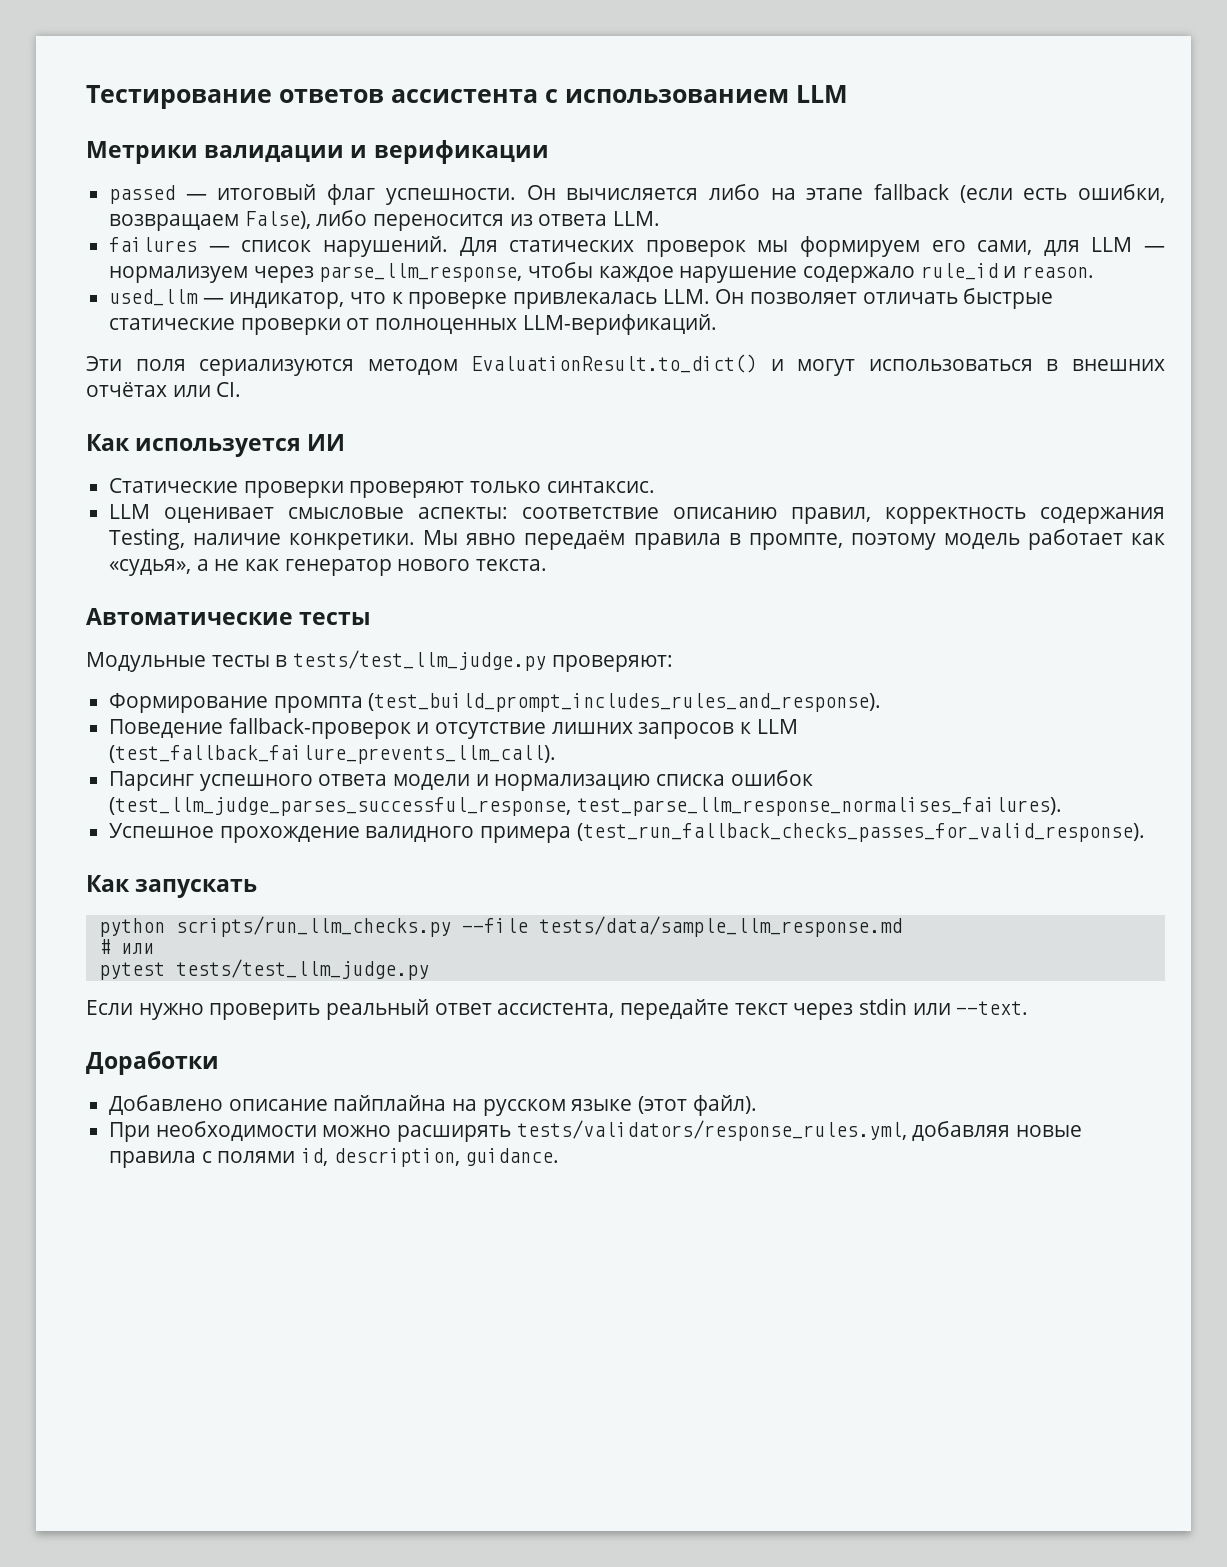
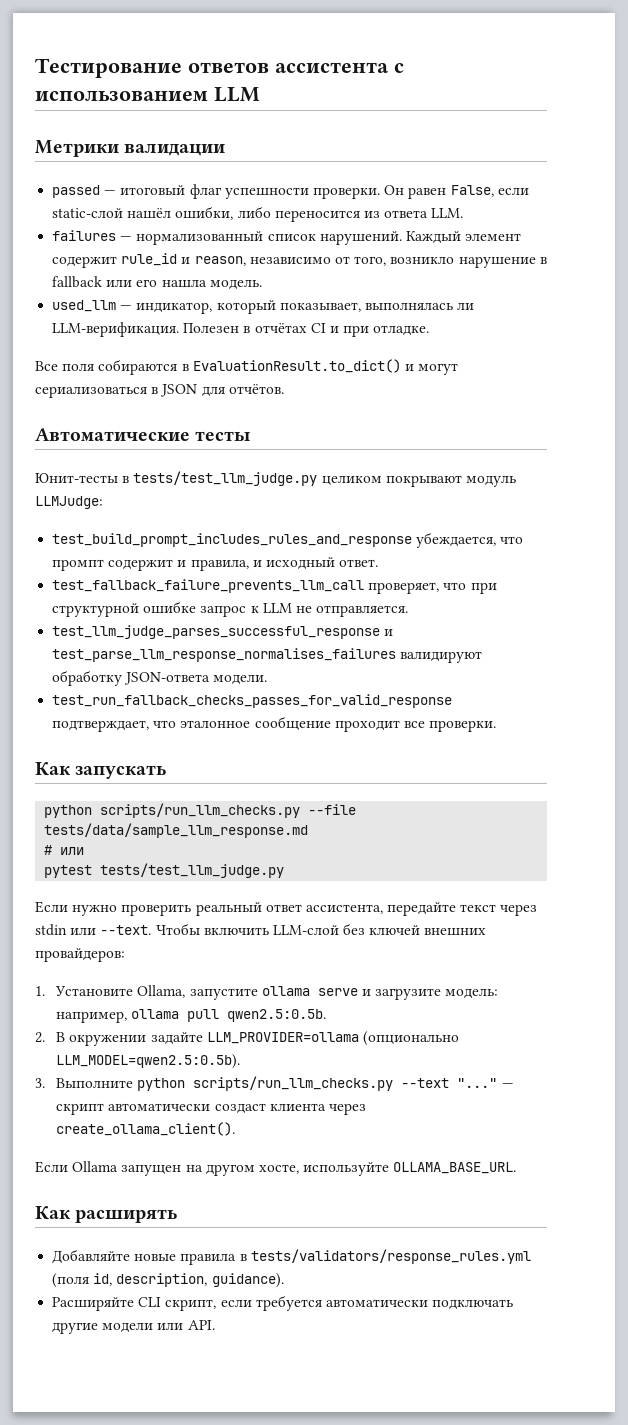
- Метрики валидации и верификации
+ Метрики валидации
- passed — итоговый флаг успешности. Он вычисляется либо на этапе fallback (если есть ошибки, возвращаем False), либо переносится из ответа LLM.
+ passed — итоговый флаг успешности проверки. Он равен False, если static-слой нашёл ошибки, либо переносится из ответа LLM.
- failures — список нарушений.
+ failures — нормализованный список нарушений.
- Для статических проверок мы формируем его сами, для LLM — нормализуем через parse_llm_response, чтобы каждое нарушение содержало rule_id и reason.
- used_llm — индикатор, что к проверке привлекалась LLM. Он позволяет отличать быстрые статические проверки от полноценных LLM-верификаций.
- Эти поля сериализуются методом EvaluationResult.to_dict() и могут использоваться в внешних отчётах или CI.
- Как используется ИИ
- Статические проверки проверяют только синтаксис.
- LLM оценивает смысловые аспекты: соответствие описанию правил, корректность содержания Testing, наличие конкретики. Мы явно передаём правила в промпте, поэтому модель работает как «судья», а не как генератор нового текста.
+ Каждый элемент содержит rule_id и reason, независимо от того, возникло нарушение в fallback или его нашла модель.
+ used_llm — индикатор, который показывает, выполнялась ли LLM-верификация. Полезен в отчётах CI и при отладке.
+ Все поля собираются в EvaluationResult.to_dict() и могут сериализоваться в JSON для отчётов.
  Автоматические тесты
- Модульные тесты в tests/test_llm_judge.py проверяют:
- Формирование промпта (test_build_prompt_includes_rules_and_response).
- Поведение fallback-проверок и отсутствие лишних запросов к LLM (test_fallback_failure_prevents_llm_call).
- Парсинг успешного ответа модели и нормализацию списка ошибок (test_llm_judge_parses_successful_response, test_parse_llm_response_normalises_failures).
- Успешное прохождение валидного примера (test_run_fallback_checks_passes_for_valid_response).
+ Юнит-тесты в tests/test_llm_judge.py целиком покрывают модуль LLMJudge:
+ test_build_prompt_includes_rules_and_response убеждается, что промпт содержит и правила, и исходный ответ.
+ test_fallback_failure_prevents_llm_call проверяет, что при структурной ошибке запрос к LLM не отправляется.
+ test_llm_judge_parses_successful_response и test_parse_llm_response_normalises_failures валидируют обработку JSON-ответа модели.
+ test_run_fallback_checks_passes_for_valid_response подтверждает, что эталонное сообщение проходит все проверки.
- Если нужно проверить реальный ответ ассистента, передайте текст через stdin или --text.
- Доработки
- Добавлено описание пайплайна на русском языке (этот файл).
- При необходимости можно расширять tests/validators/response_rules.yml, добавляя новые правила с полями id, description, guidance.
+ Если нужно проверить реальный ответ ассистента, передайте текст через stdin или --text. Чтобы включить LLM-слой без ключей внешних провайдеров:
+ 1. Установите Ollama, запустите ollama serve и загрузите модель: например, ollama pull qwen2.5:0.5b.
+ 2. В окружении задайте LLM_PROVIDER=ollama (опционально LLM_MODEL=qwen2.5:0.5b).
+ 3. Выполните python scripts/run_llm_checks.py --text "..." — скрипт автоматически создаст клиента через create_ollama_client().
+ Если Ollama запущен на другом хосте, используйте OLLAMA_BASE_URL.
+ Как расширять
+ Добавляйте новые правила в tests/validators/response_rules.yml (поля id, description, guidance).
+ Расширяйте CLI скрипт, если требуется автоматически подключать другие модели или API.

